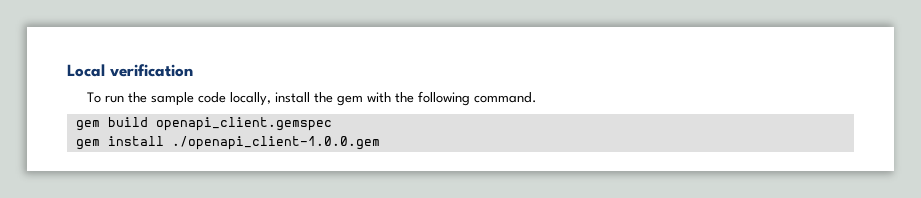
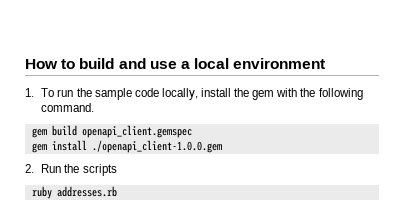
- Local verification
- To run the sample code locally, install the gem with the following command.
+ How to build and use a local environment
+ 1. To run the sample code locally, install the gem with the following command.
+ 2. Run the scripts
+ ruby addresses.rb

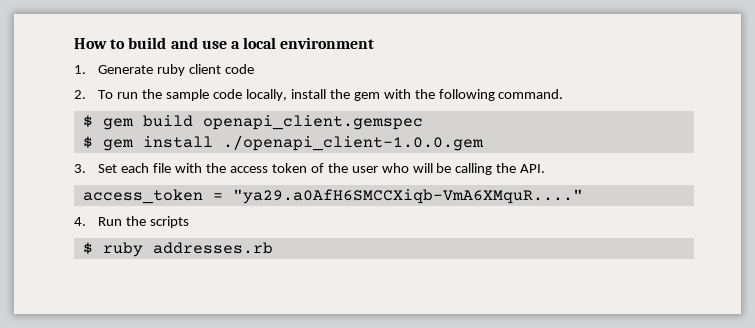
- 1. To run the sample code locally, install the gem with the following command.
+ 1. Generate ruby client code
+ 2. To run the sample code locally, install the gem with the following command.
- gem build openapi_client.gemspec
+ $ gem build openapi_client.gemspec
- gem install ./openapi_client-1.0.0.gem
+ $ gem install ./openapi_client-1.0.0.gem
- 2. Run the scripts
+ 3. Set each file with the access token of the user who will be calling the API.
+ access_token = "ya29.a0AfH6SMCCXiqb-VmA6XMquR...."
+ 4. Run the scripts
- ruby addresses.rb
+ $ ruby addresses.rb

